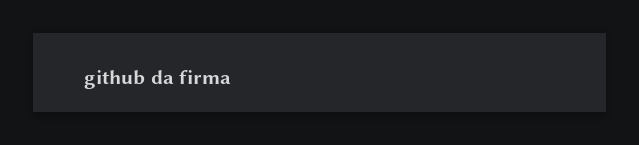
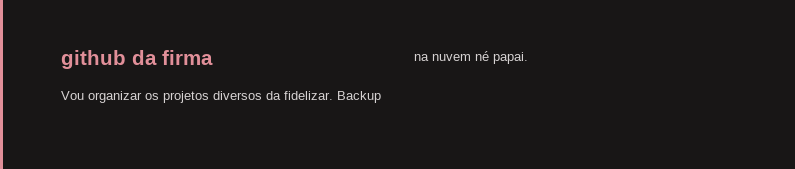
+ Vou organizar os projetos diversos da fidelizar. Backup na nuvem né papai.

